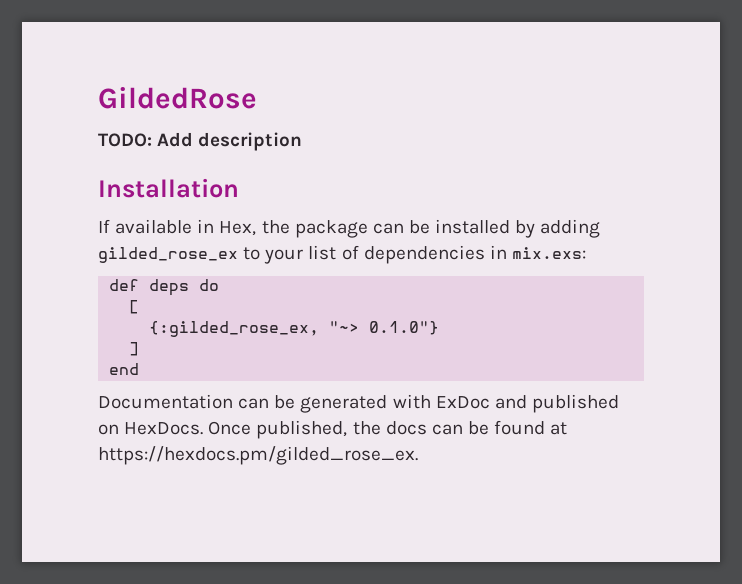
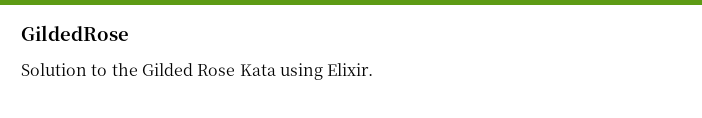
- TODO: Add description
- Installation
- If available in Hex, the package can be installed by adding gilded_rose_ex to your list of dependencies in mix.exs:
- def deps do
- [
- {:gilded_rose_ex, "~> 0.1.0"}
- ]
- end
- Documentation can be generated with ExDoc and published on HexDocs. Once published, the docs can be found at https://hexdocs.pm/gilded_rose_ex.
+ Solution to the Gilded Rose Kata using Elixir.

